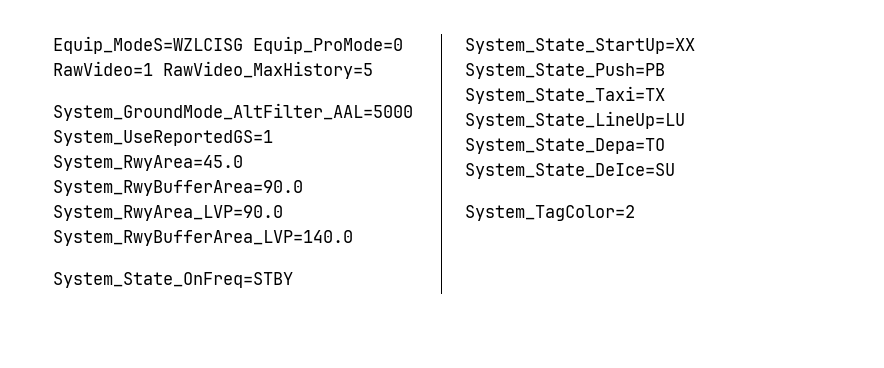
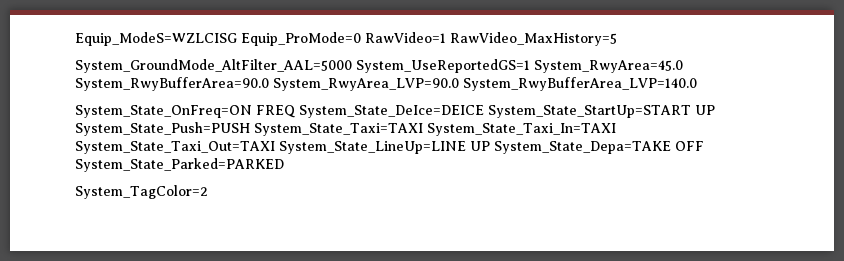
- System_State_OnFreq=STBY System_State_StartUp=XX System_State_Push=PB System_State_Taxi=TX System_State_LineUp=LU System_State_Depa=TO System_State_DeIce=SU
+ System_State_OnFreq=ON FREQ System_State_DeIce=DEICE System_State_StartUp=START UP System_State_Push=PUSH System_State_Taxi=TAXI System_State_Taxi_In=TAXI System_State_Taxi_Out=TAXI System_State_LineUp=LINE UP System_State_Depa=TAKE OFF System_State_Parked=PARKED

